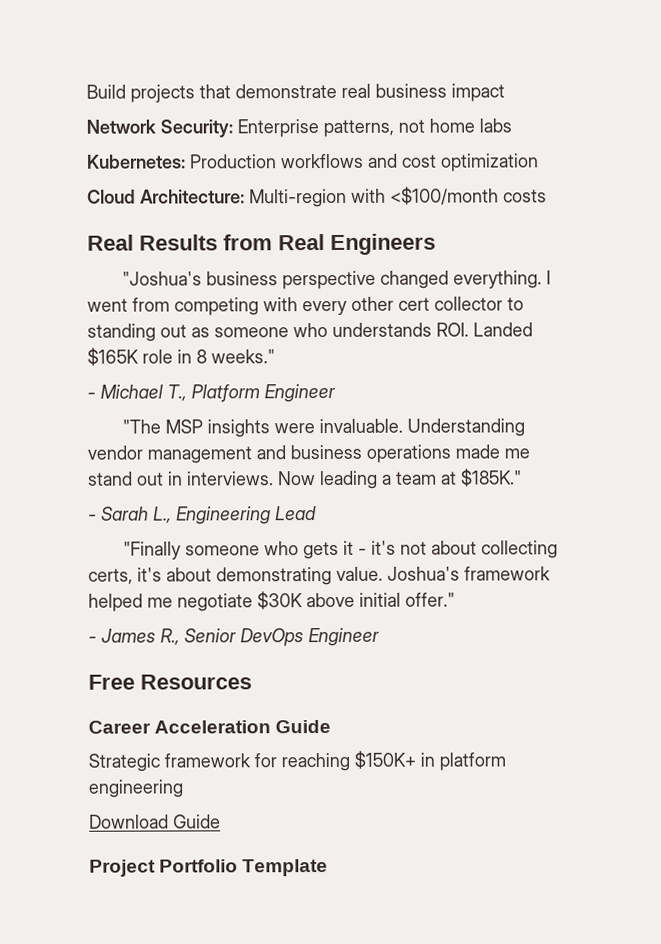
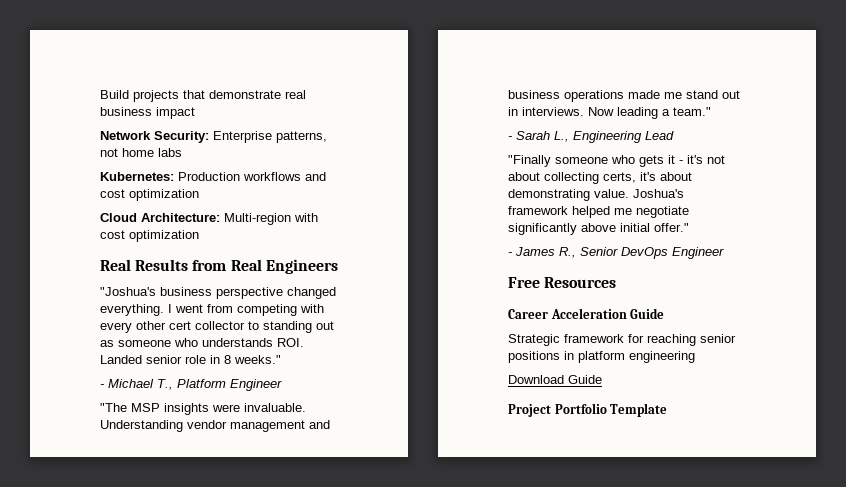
- Cloud Architecture: Multi-region with <$100/month costs
+ Cloud Architecture: Multi-region with cost optimization
- I went from competing with every other cert collector to standing out as someone who understands ROI. Landed $165K role in 8 weeks."
+ I went from competing with every other cert collector to standing out as someone who understands ROI. Landed senior role in 8 weeks."
- Now leading a team at $185K."
+ Now leading a team."
- Joshua's framework helped me negotiate $30K above initial offer."
+ Joshua's framework helped me negotiate significantly above initial offer."
- Strategic framework for reaching $150K+ in platform engineering
+ Strategic framework for reaching senior positions in platform engineering

